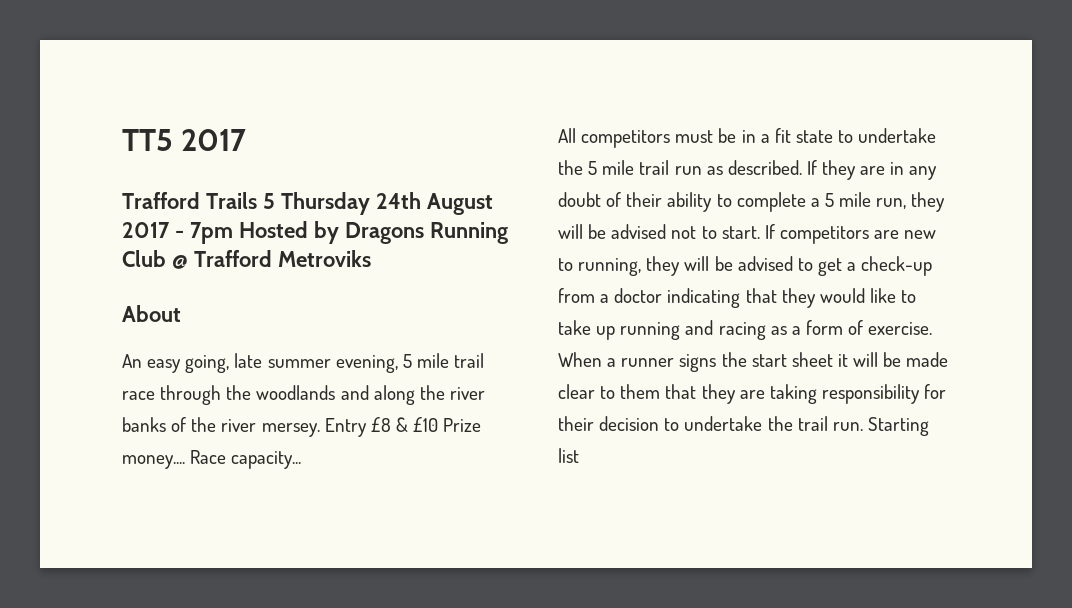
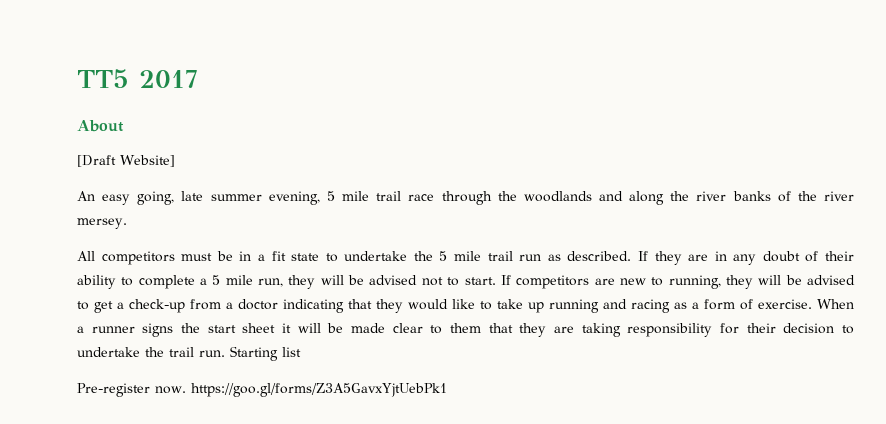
- Trafford Trails 5 Thursday 24th August 2017 - 7pm Hosted by Dragons Running Club @ Trafford Metroviks
  About
+ [Draft Website]
- Entry £8 & £10 Prize money.... Race capacity...
+ Pre-register now. https://goo.gl/forms/Z3A5GavxYjtUebPk1

